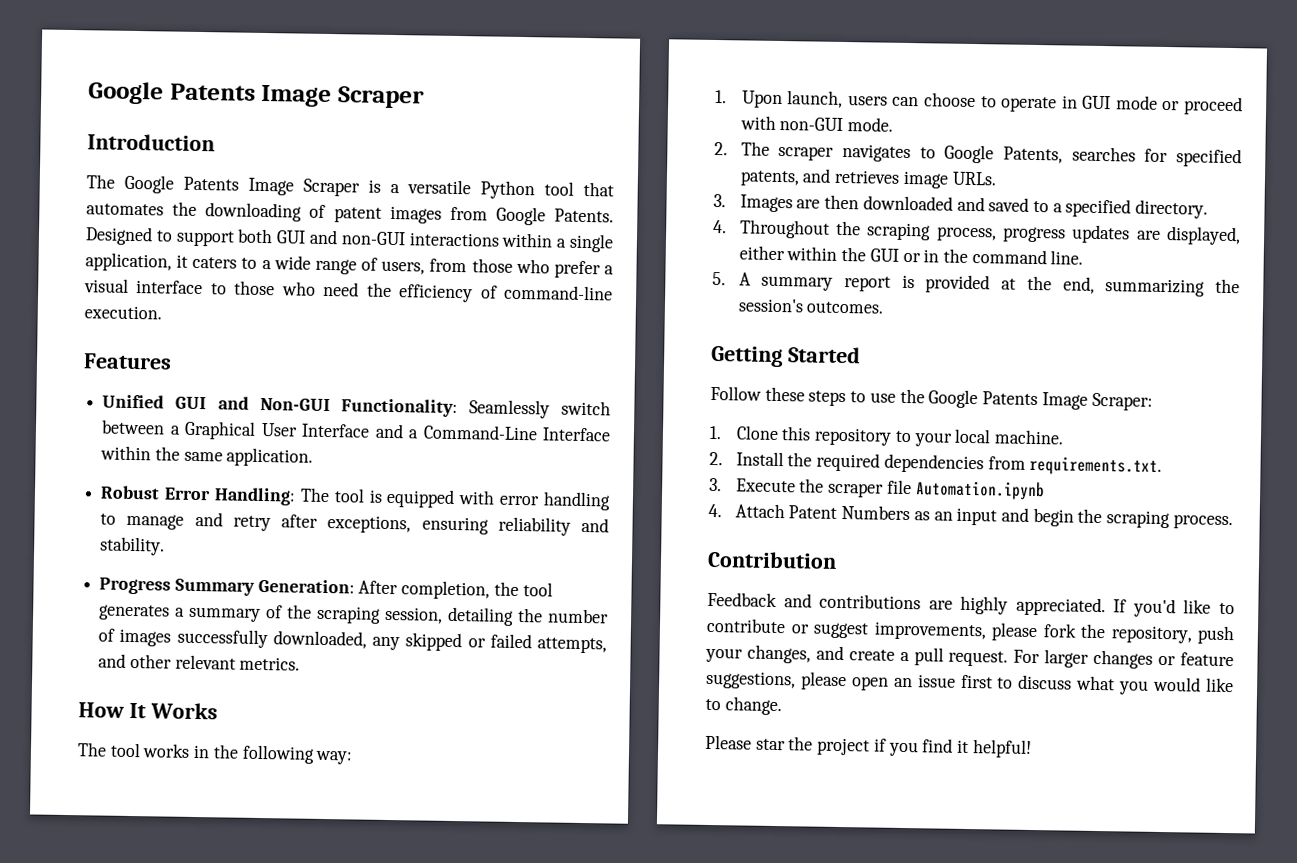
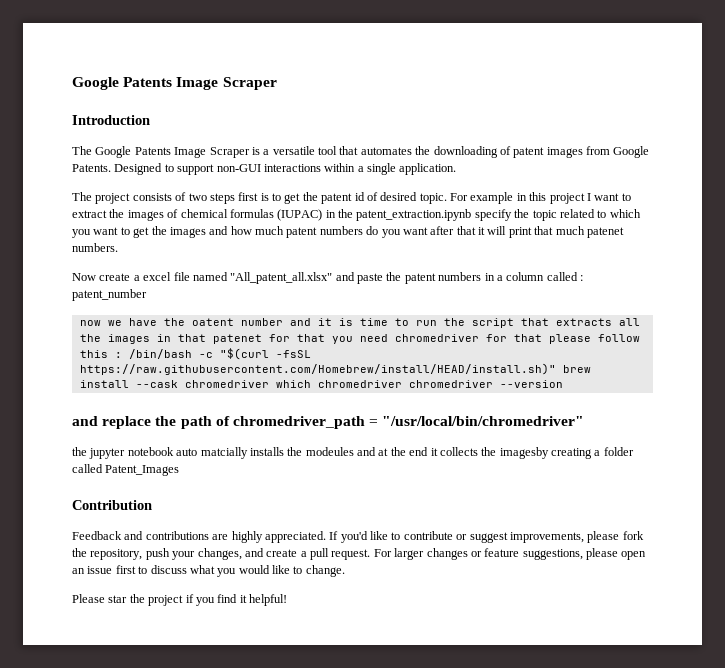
- The Google Patents Image Scraper is a versatile Python tool that automates the downloading of patent images from Google Patents.
+ The Google Patents Image Scraper is a versatile tool that automates the downloading of patent images from Google Patents.
- Designed to support both GUI and non-GUI interactions within a single application, it caters to a wide range of users, from those who prefer a visual interface to those who need the efficiency of command-line execution.
- Features
- Unified GUI and Non-GUI Functionality: Seamlessly switch between a Graphical User Interface and a Command-Line Interface within the same application.
- Robust Error Handling: The tool is equipped with error handling to manage and retry after exceptions, ensuring reliability and stability.
- Progress Summary Generation: After completion, the tool generates a summary of the scraping session, detailing the number of images successfully downloaded, any skipped or failed attempts, and other relevant metrics.
- How It Works
- The tool works in the following way:
- 1. Upon launch, users can choose to operate in GUI mode or proceed with non-GUI mode.
- 2. The scraper navigates to Google Patents, searches for specified patents, and retrieves image URLs.
- 3. Images are then downloaded and saved to a specified directory.
- 4. Throughout the scraping process, progress updates are displayed, either within the GUI or in the command line.
- 5. A summary report is provided at the end, summarizing the session's outcomes.
- Getting Started
- Follow these steps to use the Google Patents Image Scraper:
- 1. Clone this repository to your local machine.
- 2. Install the required dependencies from requirements.txt.
- 3. Execute the scraper file Automation.ipynb
- 4. Attach Patent Numbers as an input and begin the scraping process.
+ Designed to support non-GUI interactions within a single application.
+ The project consists of two steps first is to get the patent id of desired topic. For example in this project I want to extract the images of chemical formulas (IUPAC) in the patent_extraction.ipynb specify the topic related to which you want to get the images and how much patent numbers do you want after that it will print that much patenet numbers.
+ Now create a excel file named "All_patent_all.xlsx" and paste the patent numbers in a column called : patent_number
+ now we have the oatent number and it is time to run the script that extracts all the images in that patenet for that you need chromedriver for that please follow this : /bin/bash -c "$(curl -fsSL https://raw.githubusercontent.com/Homebrew/install/HEAD/install.sh)" brew install --cask chromedriver which chromedriver chromedriver --version
+ and replace the path of chromedriver_path = "/usr/local/bin/chromedriver"
+ the jupyter notebook auto matcially installs the modeules and at the end it collects the imagesby creating a folder called Patent_Images

